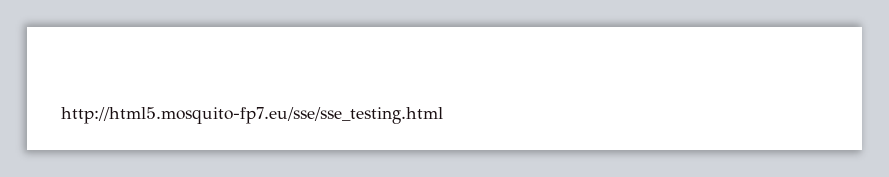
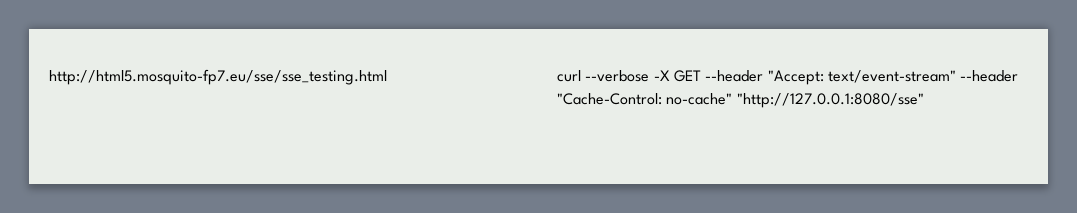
+ curl --verbose -X GET --header "Accept: text/event-stream" --header "Cache-Control: no-cache" "http://127.0.0.1:8080/sse"

